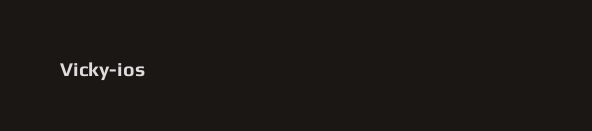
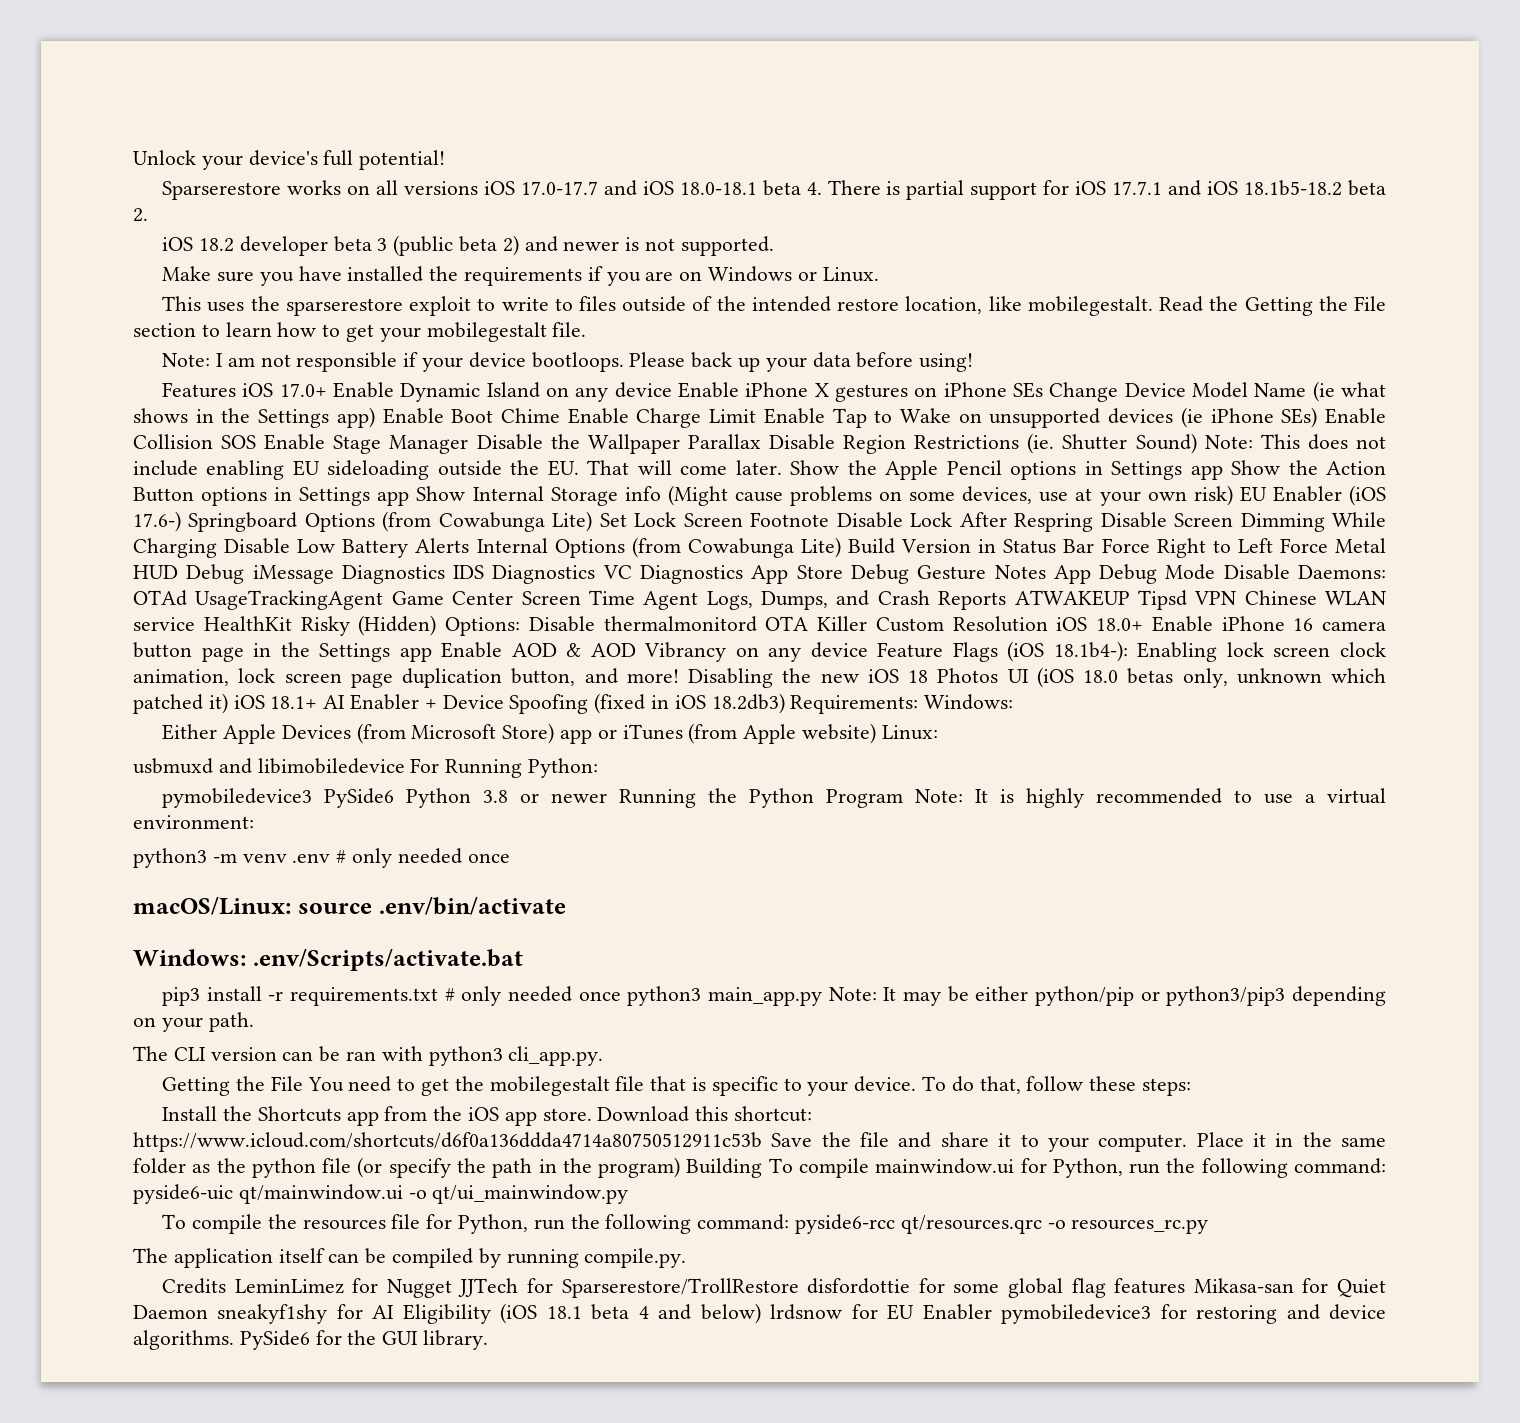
- Vicky-ios
+ Unlock your device's full potential!
+ Sparserestore works on all versions iOS 17.0-17.7 and iOS 18.0-18.1 beta 4. There is partial support for iOS 17.7.1 and iOS 18.1b5-18.2 beta 2.
+ iOS 18.2 developer beta 3 (public beta 2) and newer is not supported.
+ Make sure you have installed the requirements if you are on Windows or Linux.
+ This uses the sparserestore exploit to write to files outside of the intended restore location, like mobilegestalt. Read the Getting the File section to learn how to get your mobilegestalt file.
+ Note: I am not responsible if your device bootloops. Please back up your data before using!
+ Features iOS 17.0+ Enable Dynamic Island on any device Enable iPhone X gestures on iPhone SEs Change Device Model Name (ie what shows in the Settings app) Enable Boot Chime Enable Charge Limit Enable Tap to Wake on unsupported devices (ie iPhone SEs) Enable Collision SOS Enable Stage Manager Disable the Wallpaper Parallax Disable Region Restrictions (ie. Shutter Sound) Note: This does not include enabling EU sideloading outside the EU. That will come later. Show the Apple Pencil options in Settings app Show the Action Button options in Settings app Show Internal Storage info (Might cause problems on some devices, use at your own risk) EU Enabler (iOS 17.6-) Springboard Options (from Cowabunga Lite) Set Lock Screen Footnote Disable Lock After Respring Disable Screen Dimming While Charging Disable Low Battery Alerts Internal Options (from Cowabunga Lite) Build Version in Status Bar Force Right to Left Force Metal HUD Debug iMessage Diagnostics IDS Diagnostics VC Diagnostics App Store Debug Gesture Notes App Debug Mode Disable Daemons: OTAd UsageTrackingAgent Game Center Screen Time Agent Logs, Dumps, and Crash Reports ATWAKEUP Tipsd VPN Chinese WLAN service HealthKit Risky (Hidden) Options: Disable thermalmonitord OTA Killer Custom Resolution iOS 18.0+ Enable iPhone 16 camera button page in the Settings app Enable AOD & AOD Vibrancy on any device Feature Flags (iOS 18.1b4-): Enabling lock screen clock animation, lock screen page duplication button, and more! Disabling the new iOS 18 Photos UI (iOS 18.0 betas only, unknown which patched it) iOS 18.1+ AI Enabler + Device Spoofing (fixed in iOS 18.2db3) Requirements: Windows:
+ Either Apple Devices (from Microsoft Store) app or iTunes (from Apple website) Linux:
+ usbmuxd and libimobiledevice For Running Python:
+ pymobiledevice3 PySide6 Python 3.8 or newer Running the Python Program Note: It is highly recommended to use a virtual environment:
+ python3 -m venv .env # only needed once
+ macOS/Linux: source .env/bin/activate
+ Windows: .env/Scripts/activate.bat
+ pip3 install -r requirements.txt # only needed once python3 main_app.py Note: It may be either python/pip or python3/pip3 depending on your path.
+ The CLI version can be ran with python3 cli_app.py.
+ Getting the File You need to get the mobilegestalt file that is specific to your device. To do that, follow these steps:
+ Install the Shortcuts app from the iOS app store. Download this shortcut: https://www.icloud.com/shortcuts/d6f0a136ddda4714a80750512911c53b Save the file and share it to your computer. Place it in the same folder as the python file (or specify the path in the program) Building To compile mainwindow.ui for Python, run the following command: pyside6-uic qt/mainwindow.ui -o qt/ui_mainwindow.py
+ To compile the resources file for Python, run the following command: pyside6-rcc qt/resources.qrc -o resources_rc.py
+ The application itself can be compiled by running compile.py.
+ Credits LeminLimez for Nugget JJTech for Sparserestore/TrollRestore disfordottie for some global flag features Mikasa-san for Quiet Daemon sneakyf1shy for AI Eligibility (iOS 18.1 beta 4 and below) lrdsnow for EU Enabler pymobiledevice3 for restoring and device algorithms. PySide6 for the GUI library.

